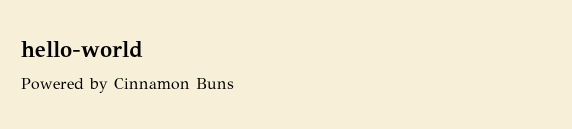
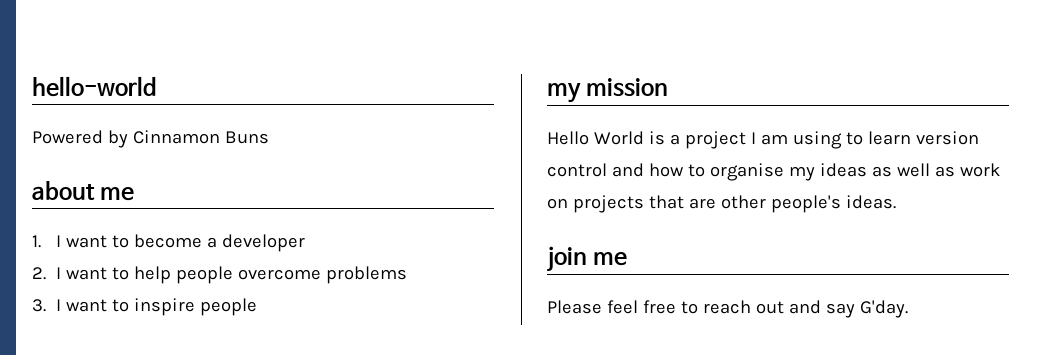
+ about me
+ 1. I want to become a developer
+ 2. I want to help people overcome problems
+ 3. I want to inspire people
+ my mission
+ Hello World is a project I am using to learn version control and how to organise my ideas as well as work on projects that are other people's ideas.
+ join me
+ Please feel free to reach out and say G'day.

